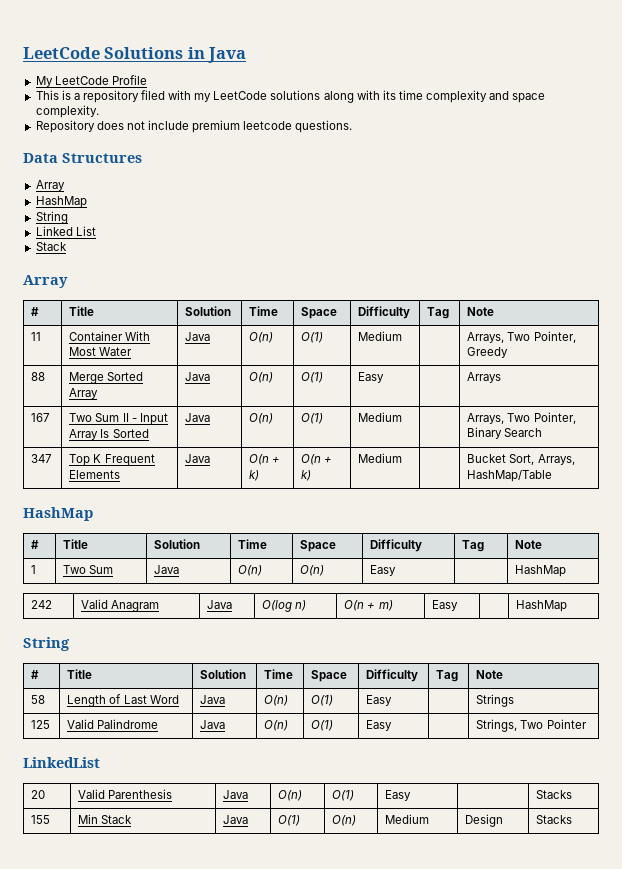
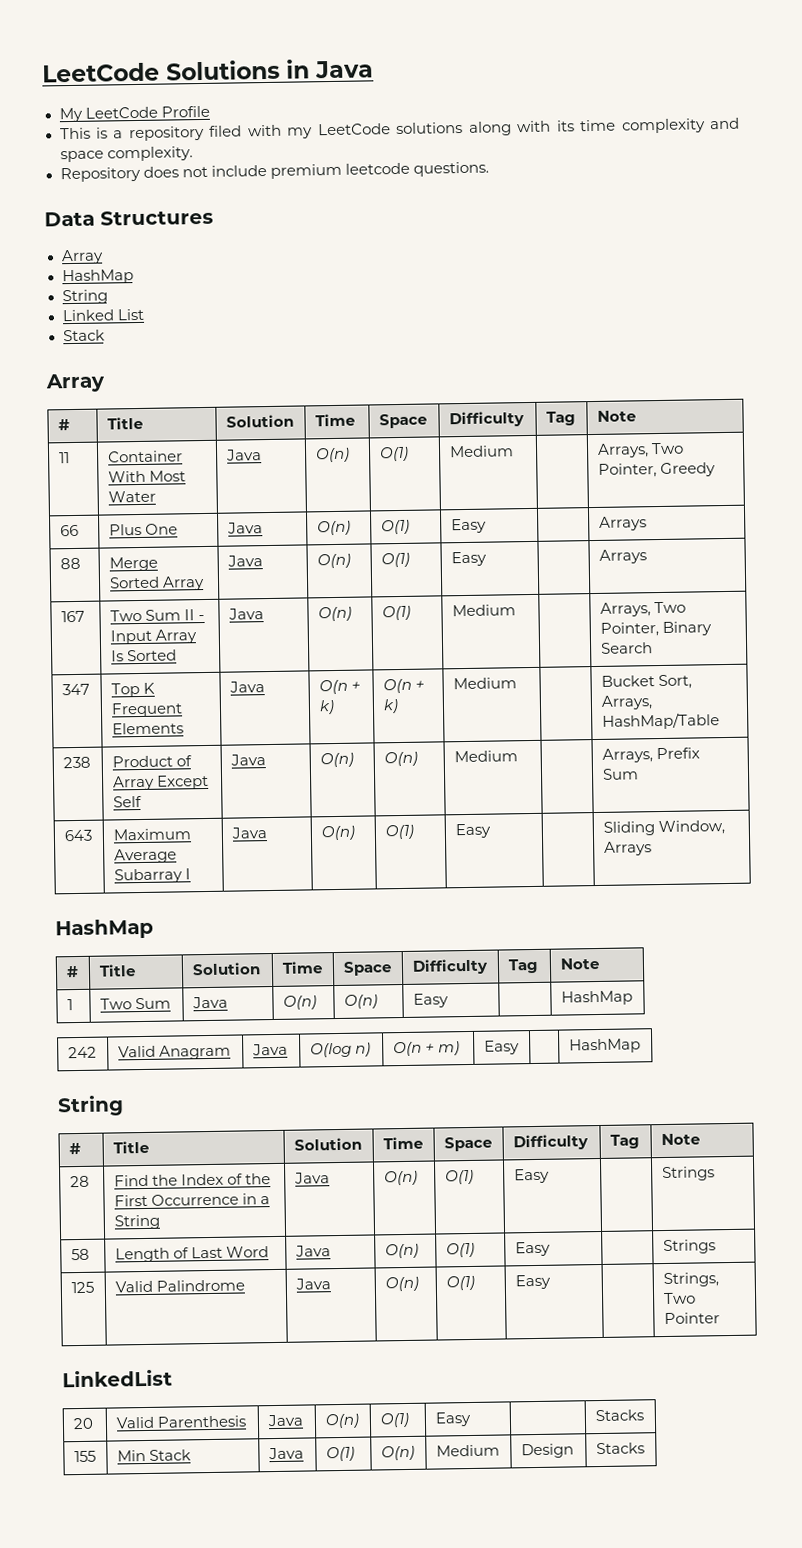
+ 66 | Plus One | Java | O(n) | O(1) | Easy | | Arrays
+ 238 | Product of Array Except Self | Java | O(n) | O(n) | Medium | | Arrays, Prefix Sum
+ 643 | Maximum Average Subarray I | Java | O(n) | O(1) | Easy | | Sliding Window, Arrays
+ 28 | Find the Index of the First Occurrence in a String | Java | O(n) | O(1) | Easy | | Strings

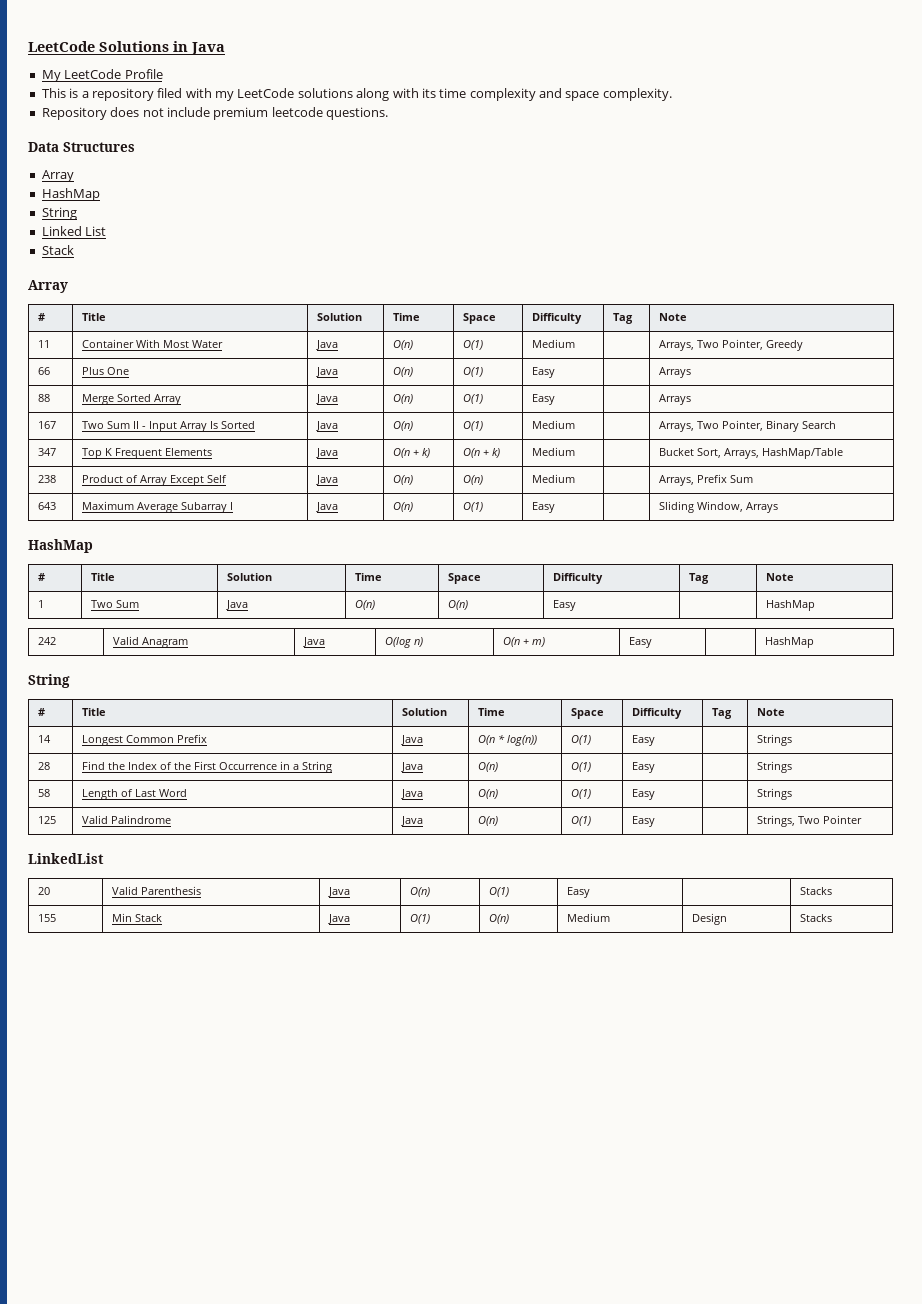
+ 14 | Longest Common Prefix | Java | O(n * log(n)) | O(1) | Easy | | Strings

